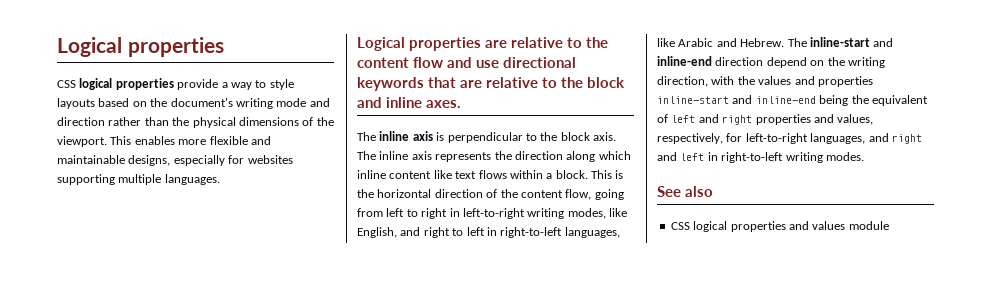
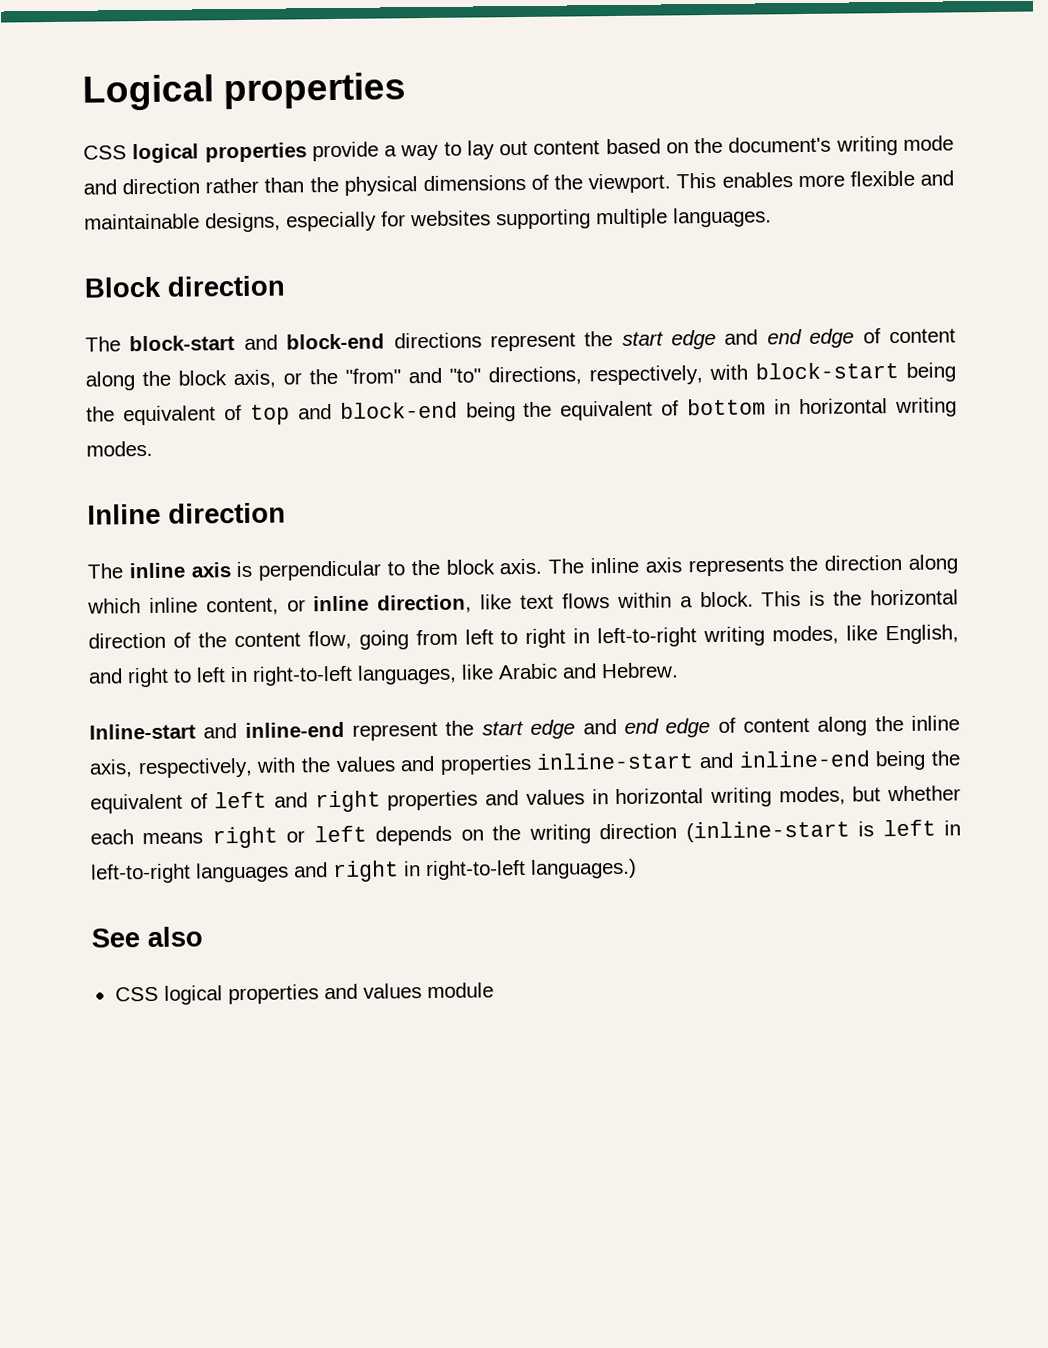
- CSS logical properties provide a way to style layouts based on the document's writing mode and direction rather than the physical dimensions of the viewport.
+ CSS logical properties provide a way to lay out content based on the document's writing mode and direction rather than the physical dimensions of the viewport.
- Logical properties are relative to the content flow and use directional keywords that are relative to the block and inline axes.
+ Block direction
+ The block-start and block-end directions represent the start edge and end edge of content along the block axis, or the "from" and "to" directions, respectively, with block-start being the equivalent of top and block-end being the equivalent of bottom in horizontal writing modes.
+ Inline direction
- The inline axis represents the direction along which inline content like text flows within a block.
+ The inline axis represents the direction along which inline content, or inline direction, like text flows within a block.
- This is the horizontal direction of the content flow, going from left to right in left-to-right writing modes, like English, and right to left in right-to-left languages, like Arabic and Hebrew. The inline-start and inline-end direction depend on the writing direction, with the values and properties inline-start and inline-end being the equivalent of left and right properties and values, respectively, for left-to-right languages, and right and left in right-to-left writing modes.
+ This is the horizontal direction of the content flow, going from left to right in left-to-right writing modes, like English, and right to left in right-to-left languages, like Arabic and Hebrew.
+ Inline-start and inline-end represent the start edge and end edge of content along the inline axis, respectively, with the values and properties inline-start and inline-end being the equivalent of left and right properties and values in horizontal writing modes, but whether each means right or left depends on the writing direction (inline-start is left in left-to-right languages and right in right-to-left languages.)

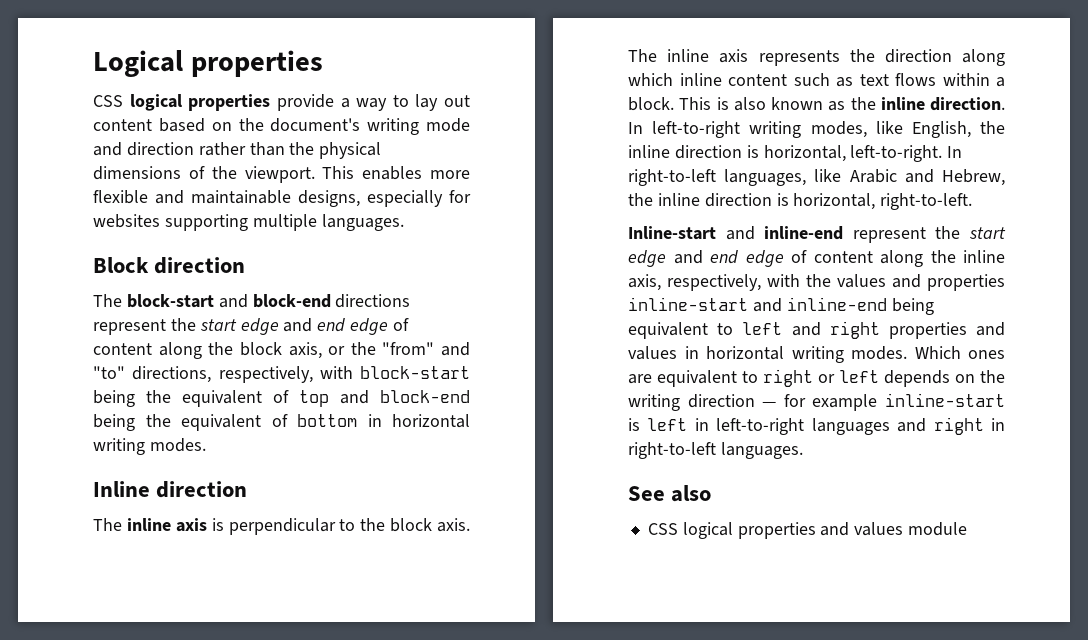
- The inline axis represents the direction along which inline content, or inline direction, like text flows within a block.
+ The inline axis represents the direction along which inline content such as text flows within a block.
- This is the horizontal direction of the content flow, going from left to right in left-to-right writing modes, like English, and right to left in right-to-left languages, like Arabic and Hebrew.
+ This is also known as the inline direction. In left-to-right writing modes, like English, the inline direction is horizontal, left-to-right. In right-to-left languages, like Arabic and Hebrew, the inline direction is horizontal, right-to-left.
- Inline-start and inline-end represent the start edge and end edge of content along the inline axis, respectively, with the values and properties inline-start and inline-end being the equivalent of left and right properties and values in horizontal writing modes, but whether each means right or left depends on the writing direction (inline-start is left in left-to-right languages and right in right-to-left languages.)
+ Inline-start and inline-end represent the start edge and end edge of content along the inline axis, respectively, with the values and properties inline-start and inline-end being equivalent to left and right properties and values in horizontal writing modes. Which ones are equivalent to right or left depends on the writing direction — for example inline-start is left in left-to-right languages and right in right-to-left languages.

